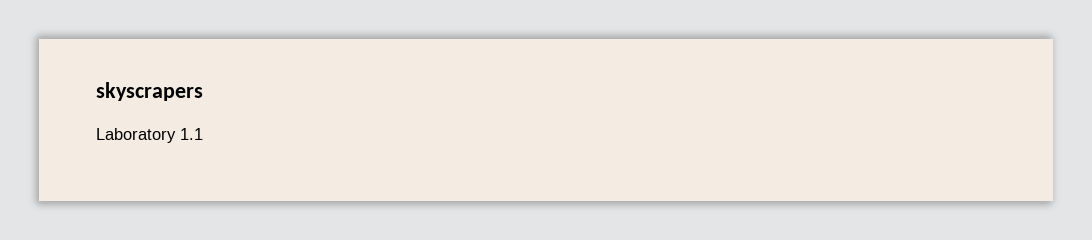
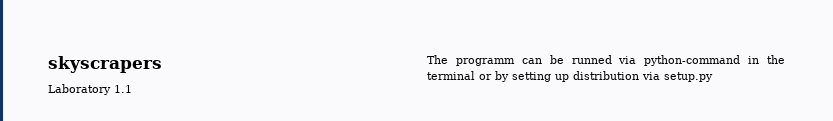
+ The programm can be runned via python-command in the terminal or by setting up distribution via setup.py

